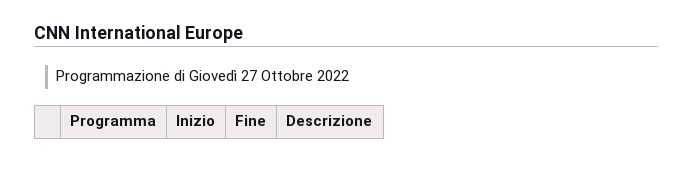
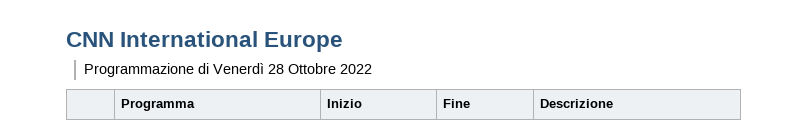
- Programmazione di Giovedì 27 Ottobre 2022
+ Programmazione di Venerdì 28 Ottobre 2022

